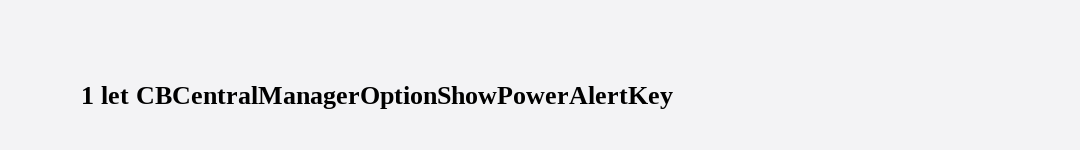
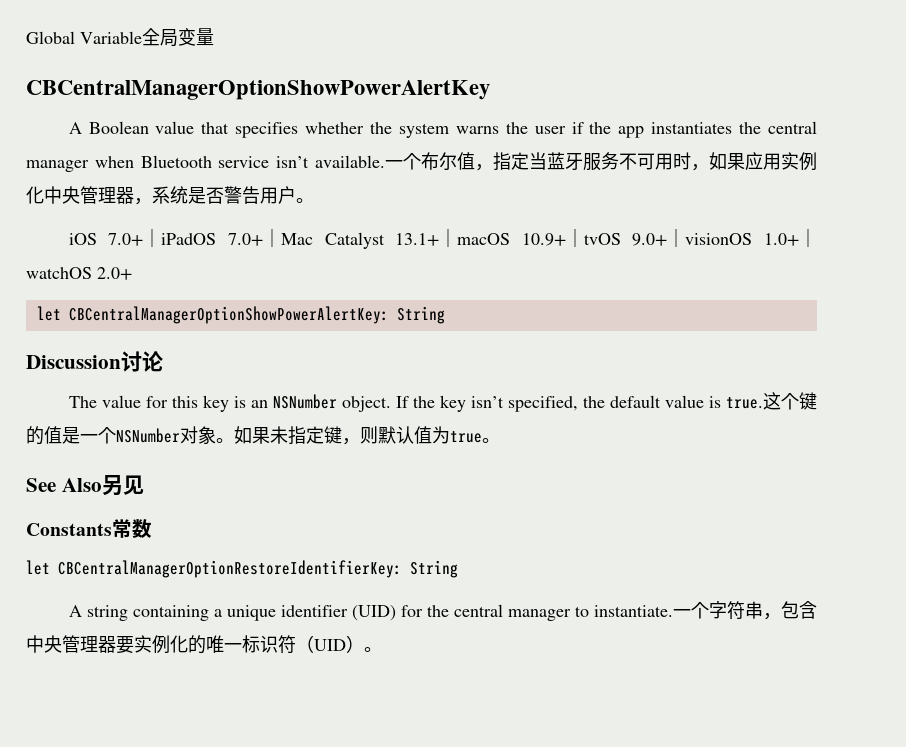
- 1 let CBCentralManagerOptionShowPowerAlertKey
+ Global Variable全局变量
+ CBCentralManagerOptionShowPowerAlertKey
+ A Boolean value that specifies whether the system warns the user if the app instantiates the central manager when Bluetooth service isn’t available.一个布尔值，指定当蓝牙服务不可用时，如果应用实例化中央管理器，系统是否警告用户。
+ iOS 7.0+｜iPadOS 7.0+｜Mac Catalyst 13.1+｜macOS 10.9+｜tvOS 9.0+｜visionOS 1.0+｜watchOS 2.0+
+ let CBCentralManagerOptionShowPowerAlertKey: String
+ Discussion讨论
+ The value for this key is an NSNumber object. If the key isn’t specified, the default value is true.这个键的值是一个NSNumber对象。如果未指定键，则默认值为true。
+ See Also另见
+ Constants常数
+ let CBCentralManagerOptionRestoreIdentifierKey: String
+ A string containing a unique identifier (UID) for the central manager to instantiate.一个字符串，包含中央管理器要实例化的唯一标识符（UID）。

